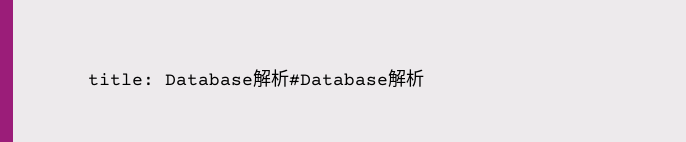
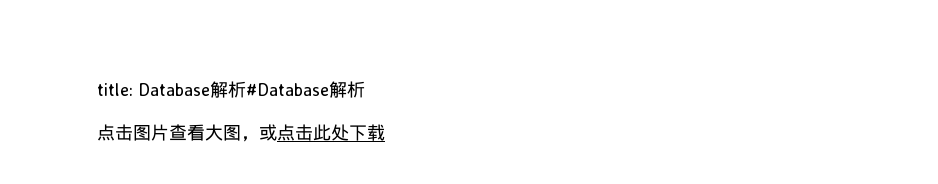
+ 点击图片查看大图，或点击此处下载

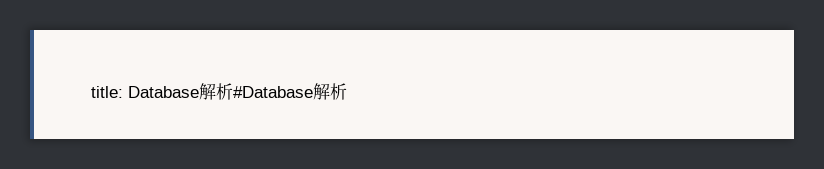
- 点击图片查看大图，或点击此处下载

